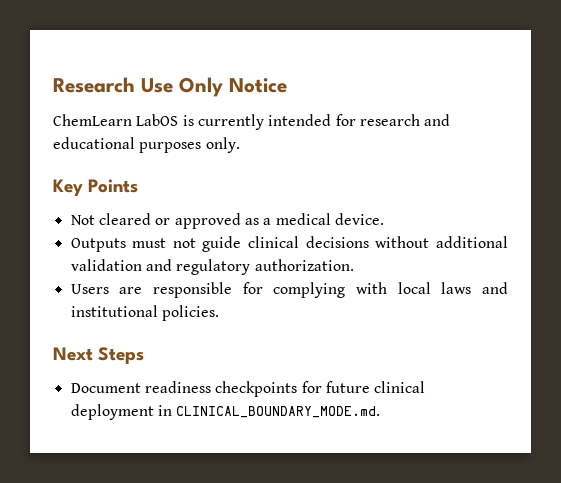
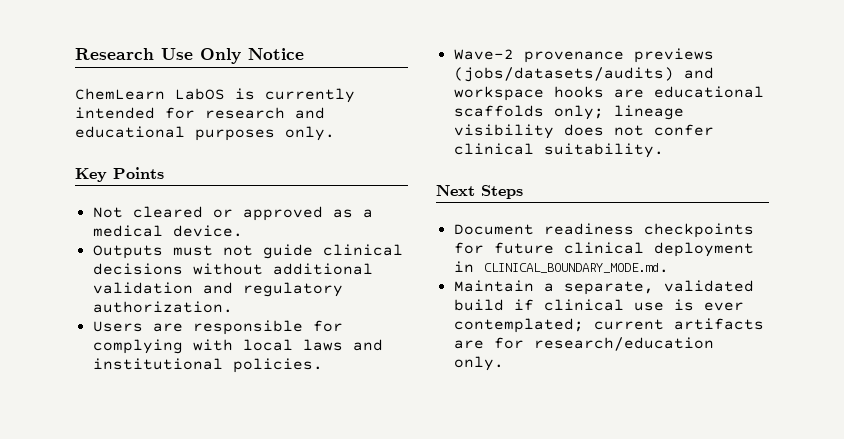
+ Wave-2 provenance previews (jobs/datasets/audits) and workspace hooks are educational scaffolds only; lineage visibility does not confer clinical suitability.
+ Maintain a separate, validated build if clinical use is ever contemplated; current artifacts are for research/education only.

